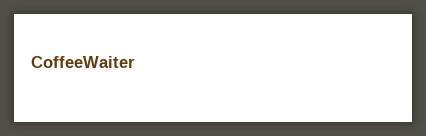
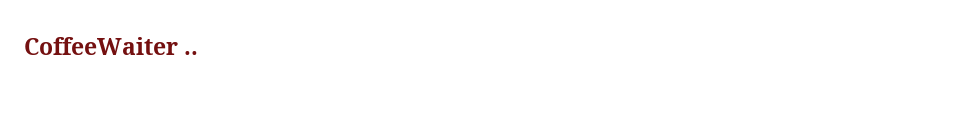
- CoffeeWaiter
+ CoffeeWaiter ..

